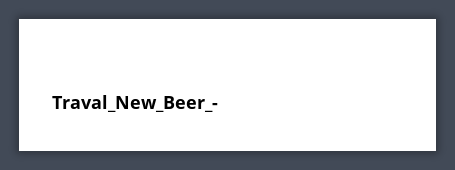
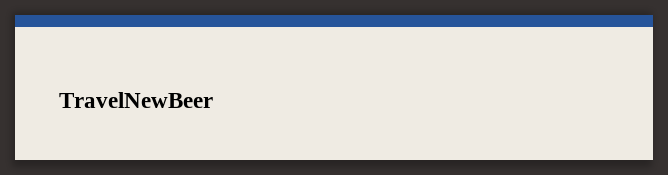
- Traval_New_Beer_-
+ TravelNewBeer

